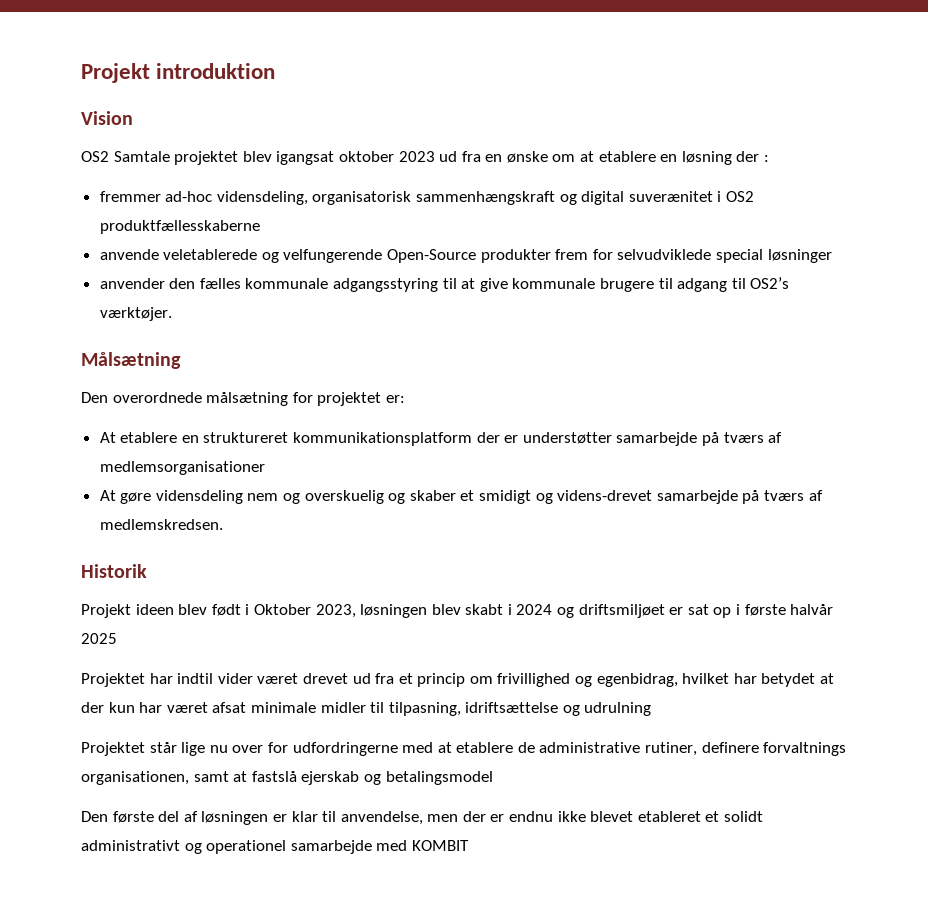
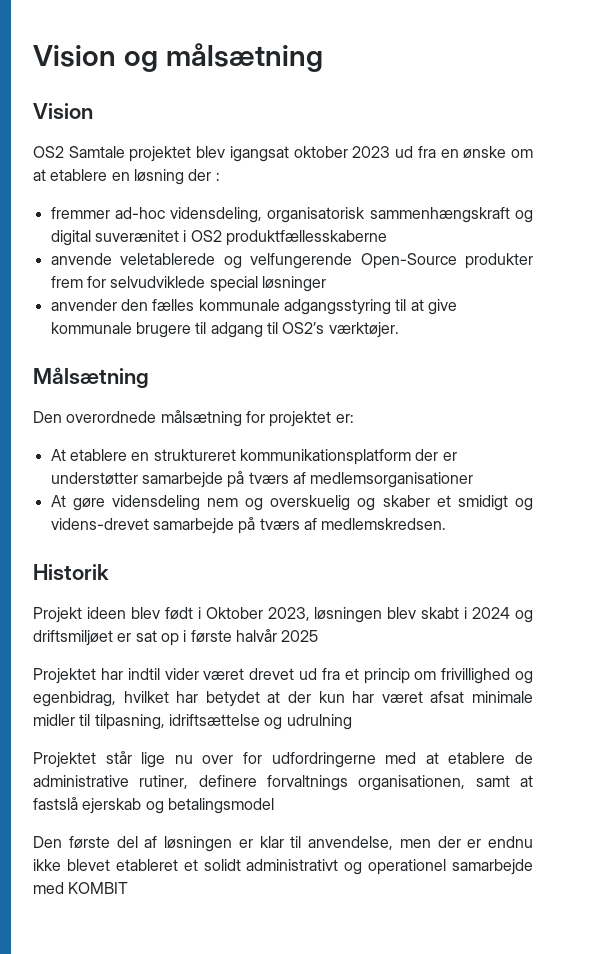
- Projekt introduktion
+ Vision og målsætning

